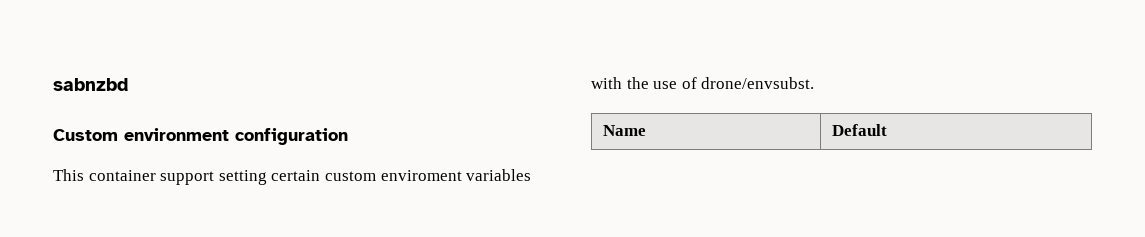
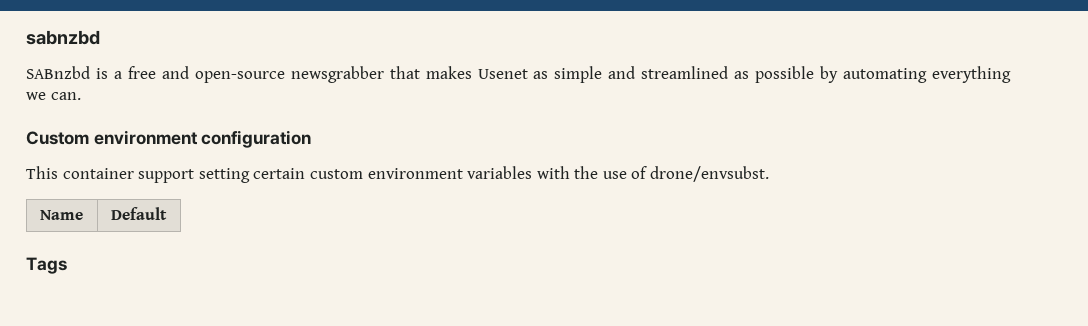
+ SABnzbd is a free and open-source newsgrabber that makes Usenet as simple and streamlined as possible by automating everything we can.
- This container support setting certain custom enviroment variables with the use of drone/envsubst.
+ This container support setting certain custom environment variables with the use of drone/envsubst.
+ Tags

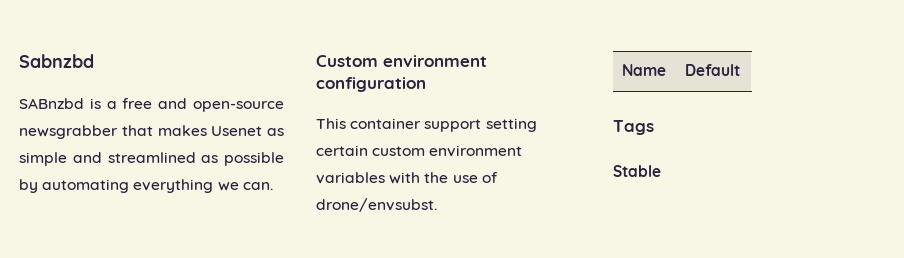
- sabnzbd
+ Sabnzbd
+ Stable

